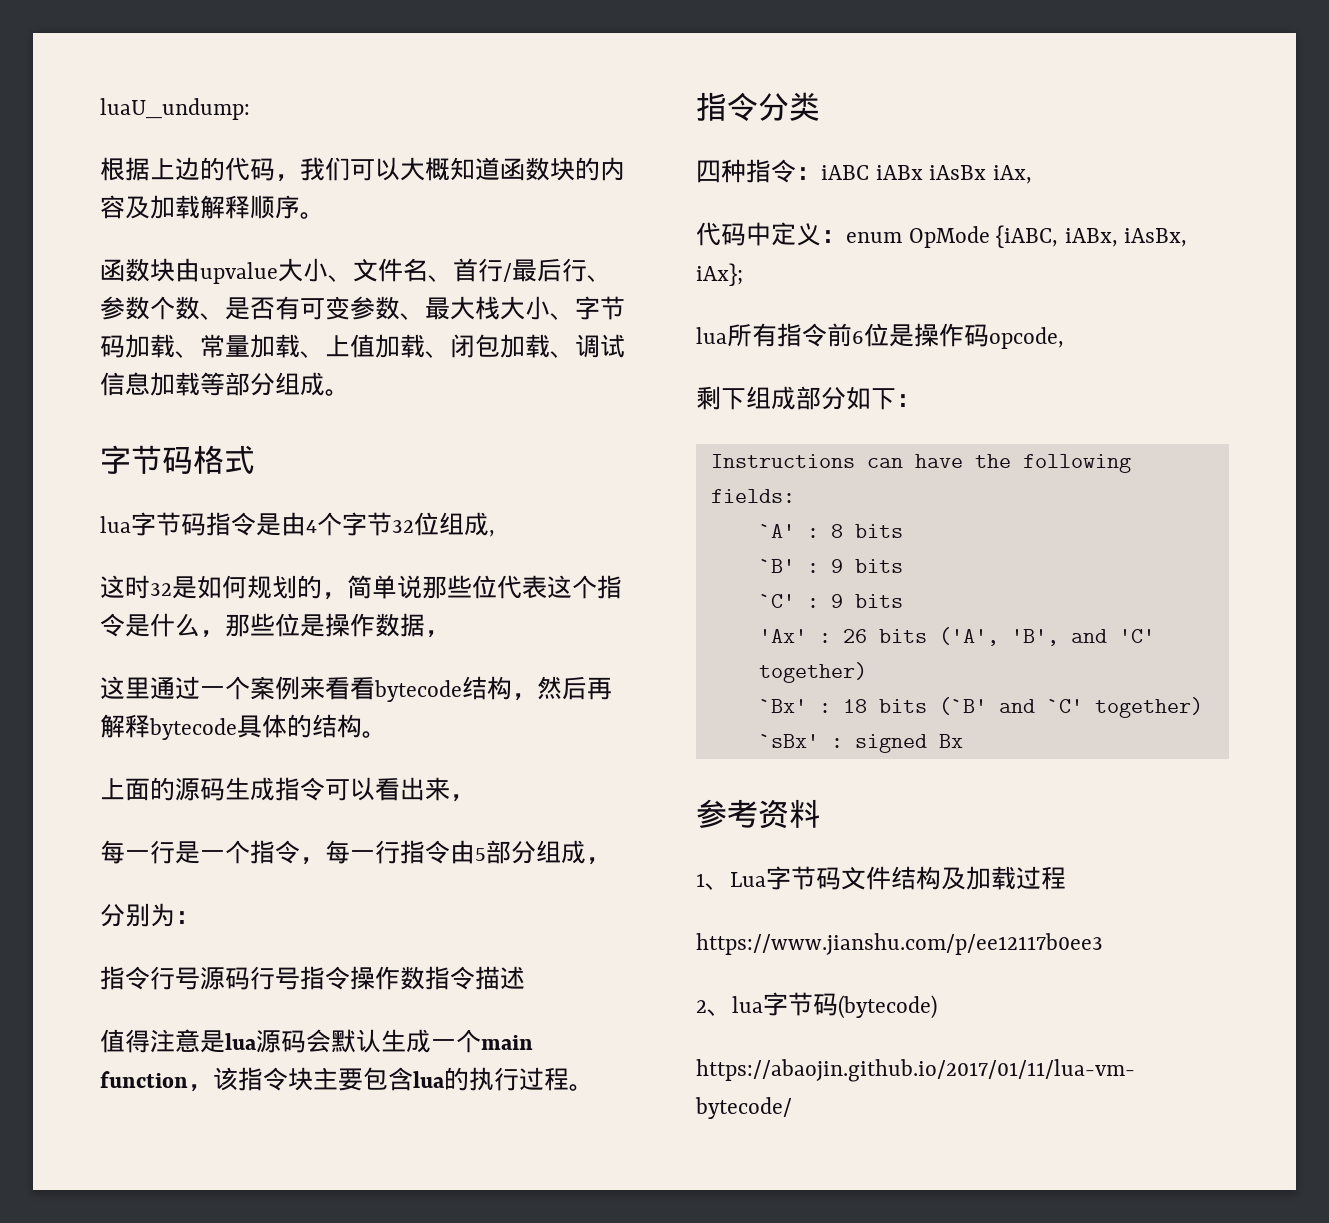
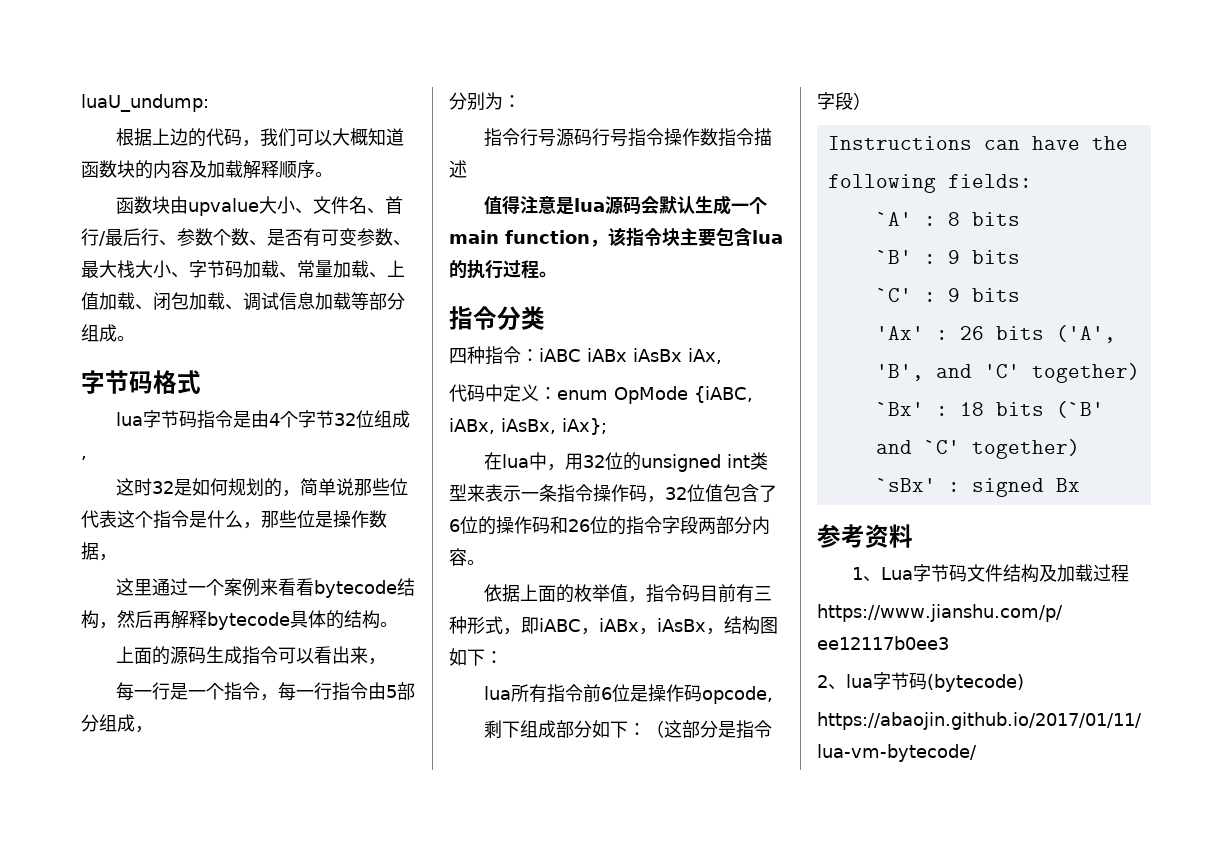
+ 在lua中，用32位的unsigned int类型来表示一条指令操作码，32位值包含了6位的操作码和26位的指令字段两部分内容。
+ 依据上面的枚举值，指令码目前有三种形式，即iABC，iABx，iAsBx，结构图如下：
- 剩下组成部分如下：
+ 剩下组成部分如下：（这部分是指令字段）

